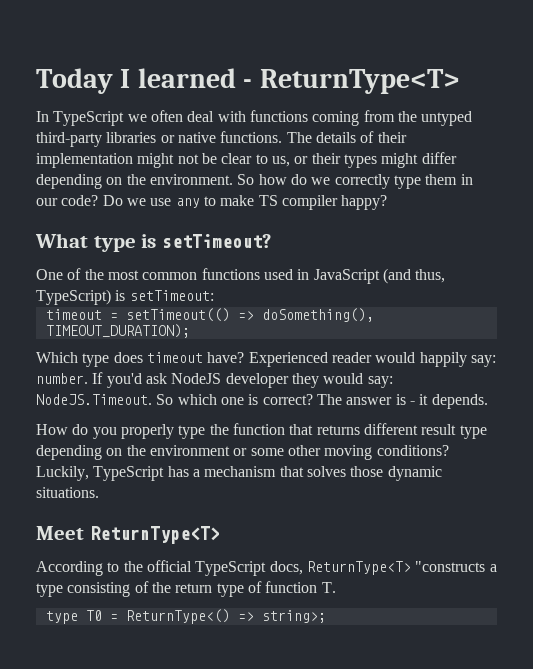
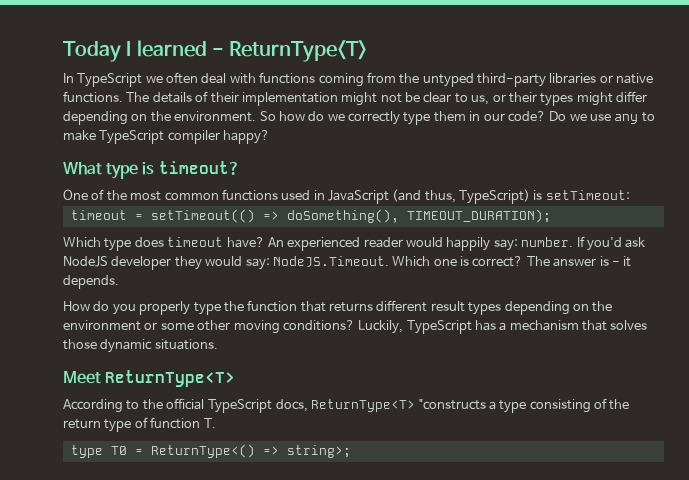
- Do we use any to make TS compiler happy?
+ Do we use any to make TypeScript compiler happy?
- What type is setTimeout?
+ What type is timeout?
- Experienced reader would happily say: number.
+ An experienced reader would happily say: number.
- If you'd ask NodeJS developer they would say: NodeJS.Timeout. So which one is correct?
+ If you'd ask NodeJS developer they would say: NodeJS.Timeout. Which one is correct?
- How do you properly type the function that returns different result type depending on the environment or some other moving conditions?
+ How do you properly type the function that returns different result types depending on the environment or some other moving conditions?

